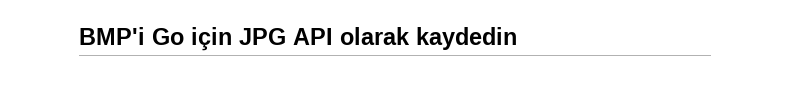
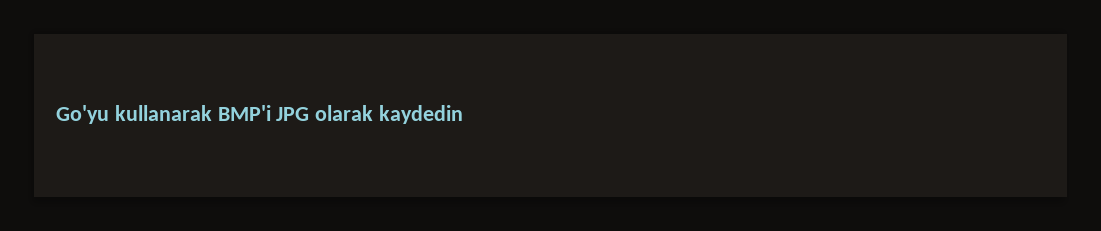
- BMP'i Go için JPG API olarak kaydedin
+ Go'yu kullanarak BMP'i JPG olarak kaydedin

